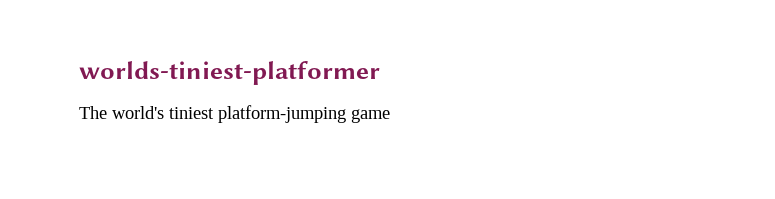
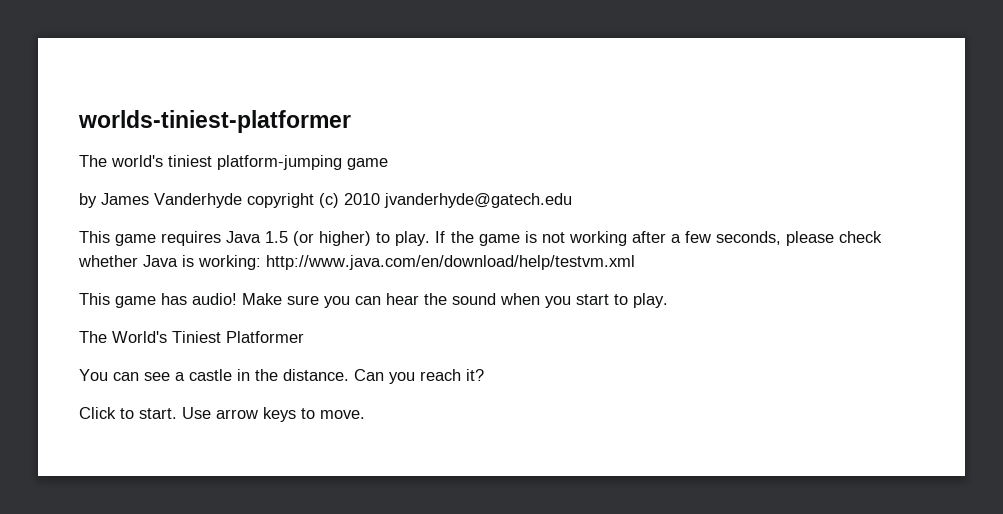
+ by James Vanderhyde copyright (c) 2010 jvanderhyde@gatech.edu
+ This game requires Java 1.5 (or higher) to play. If the game is not working after a few seconds, please check whether Java is working: http://www.java.com/en/download/help/testvm.xml
+ This game has audio! Make sure you can hear the sound when you start to play.
+ The World's Tiniest Platformer
+ You can see a castle in the distance. Can you reach it?
+ Click to start. Use arrow keys to move.

